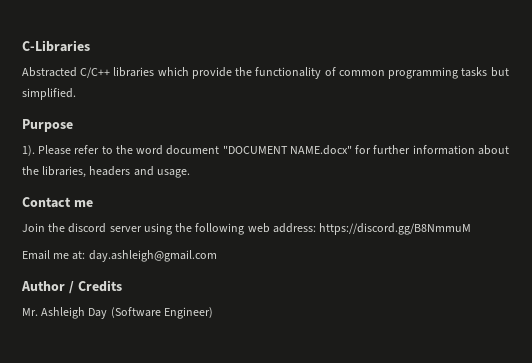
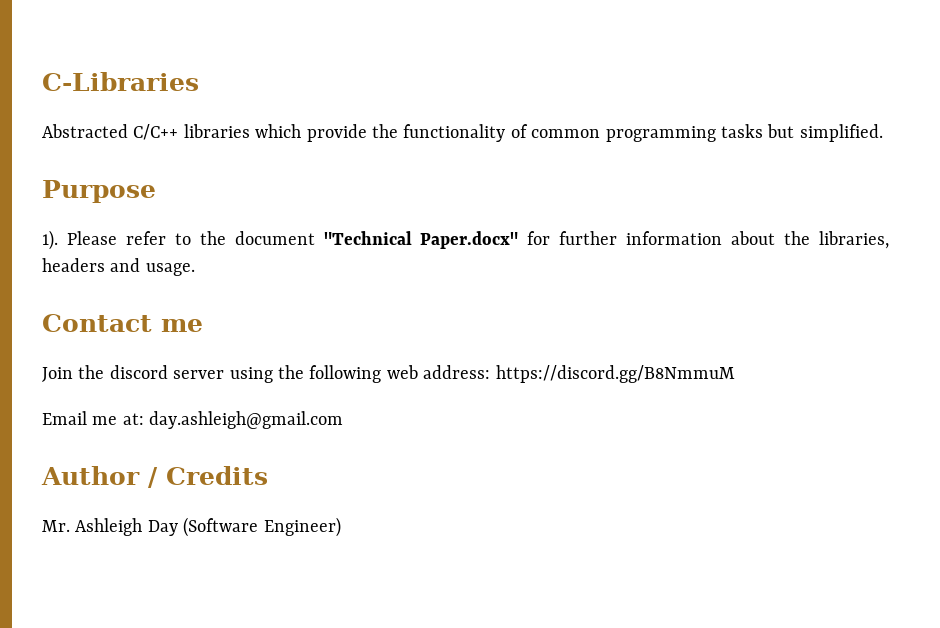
- Please refer to the word document "DOCUMENT NAME.docx" for further information about the libraries, headers and usage.
+ Please refer to the document "Technical Paper.docx" for further information about the libraries, headers and usage.

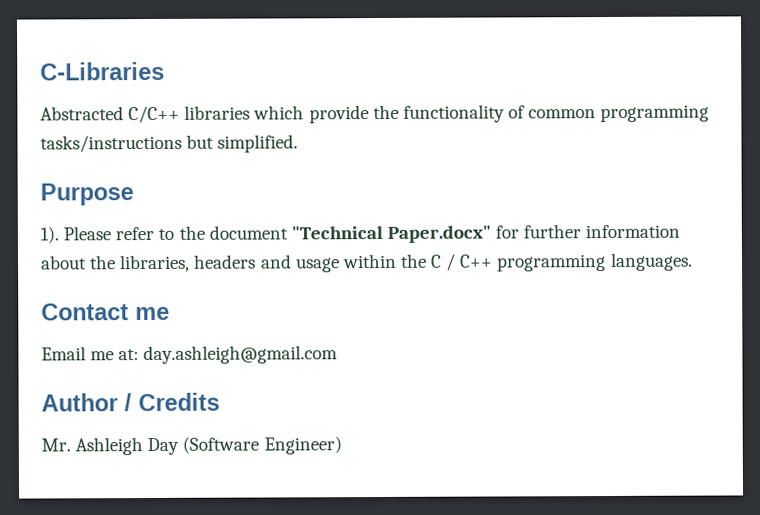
- Abstracted C/C++ libraries which provide the functionality of common programming tasks but simplified.
+ Abstracted C/C++ libraries which provide the functionality of common programming tasks/instructions but simplified.
- Please refer to the document "Technical Paper.docx" for further information about the libraries, headers and usage.
+ Please refer to the document "Technical Paper.docx" for further information about the libraries, headers and usage within the C / C++ programming languages.
  Contact me
- Join the discord server using the following web address: https://discord.gg/B8NmmuM

